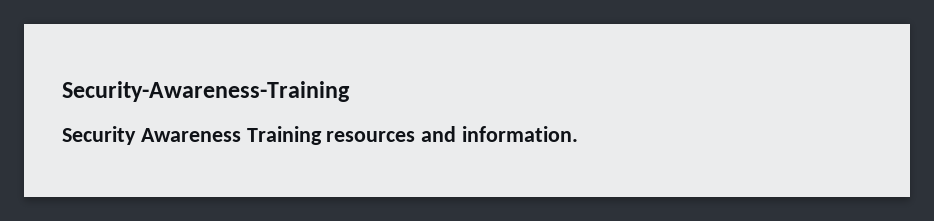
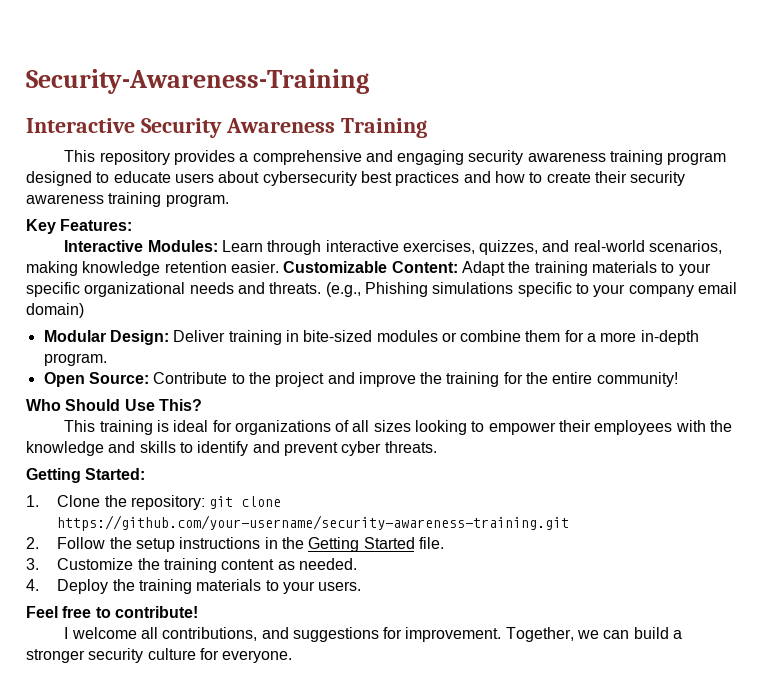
- Security Awareness Training resources and information.
+ Interactive Security Awareness Training
+ This repository provides a comprehensive and engaging security awareness training program designed to educate users about cybersecurity best practices and how to create their security awareness training program.
+ Key Features:
+ Interactive Modules: Learn through interactive exercises, quizzes, and real-world scenarios, making knowledge retention easier. Customizable Content: Adapt the training materials to your specific organizational needs and threats. (e.g., Phishing simulations specific to your company email domain)
+ Modular Design: Deliver training in bite-sized modules or combine them for a more in-depth program.
+ Open Source: Contribute to the project and improve the training for the entire community!
+ Who Should Use This?
+ This training is ideal for organizations of all sizes looking to empower their employees with the knowledge and skills to identify and prevent cyber threats.
+ Getting Started:
+ 1. Clone the repository: git clone https://github.com/your-username/security-awareness-training.git
+ 2. Follow the setup instructions in the Getting Started file.
+ 3. Customize the training content as needed.
+ 4. Deploy the training materials to your users.
+ Feel free to contribute!
+ I welcome all contributions, and suggestions for improvement. Together, we can build a stronger security culture for everyone.

